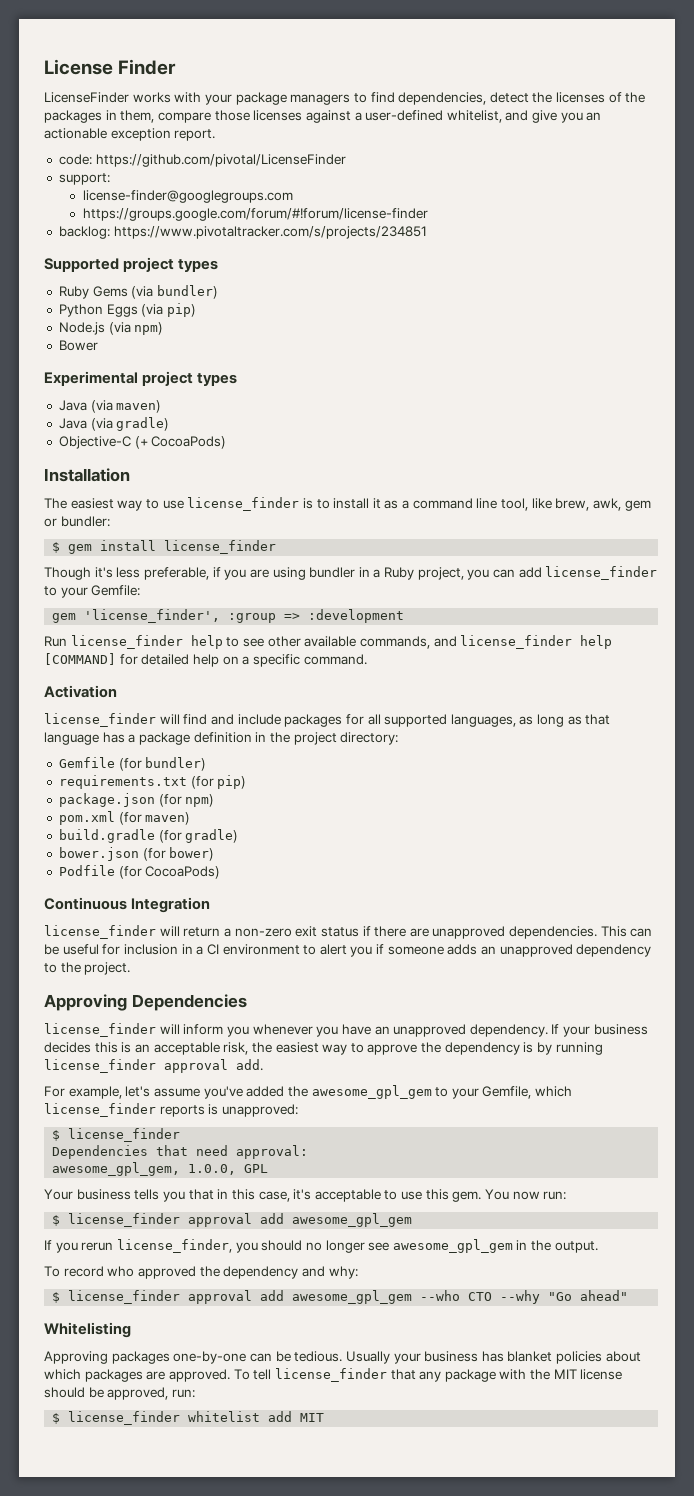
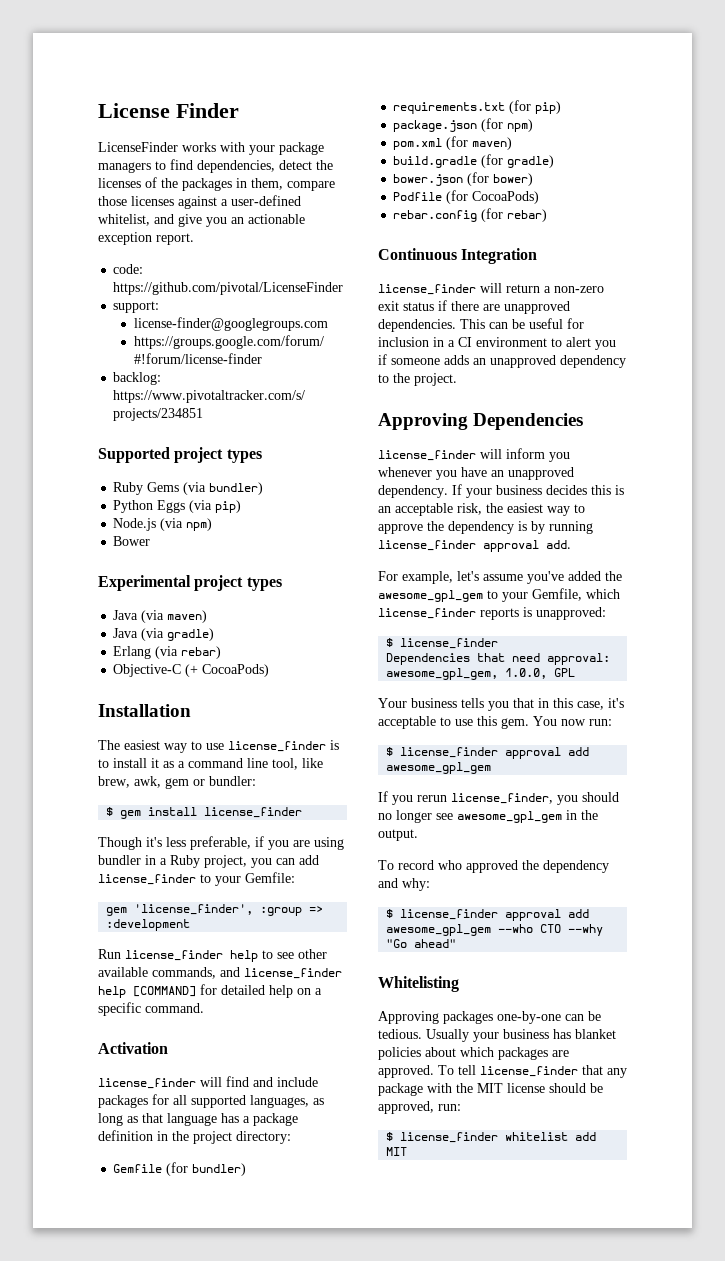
+ Erlang (via rebar)
+ rebar.config (for rebar)

